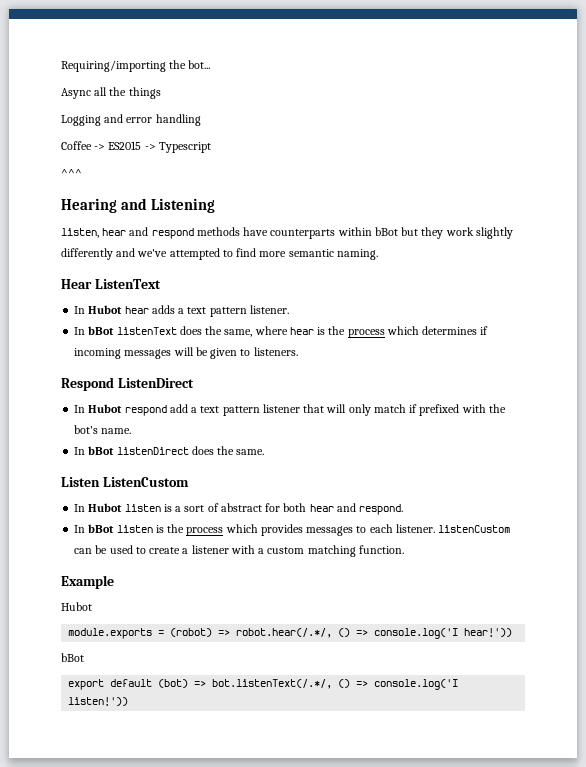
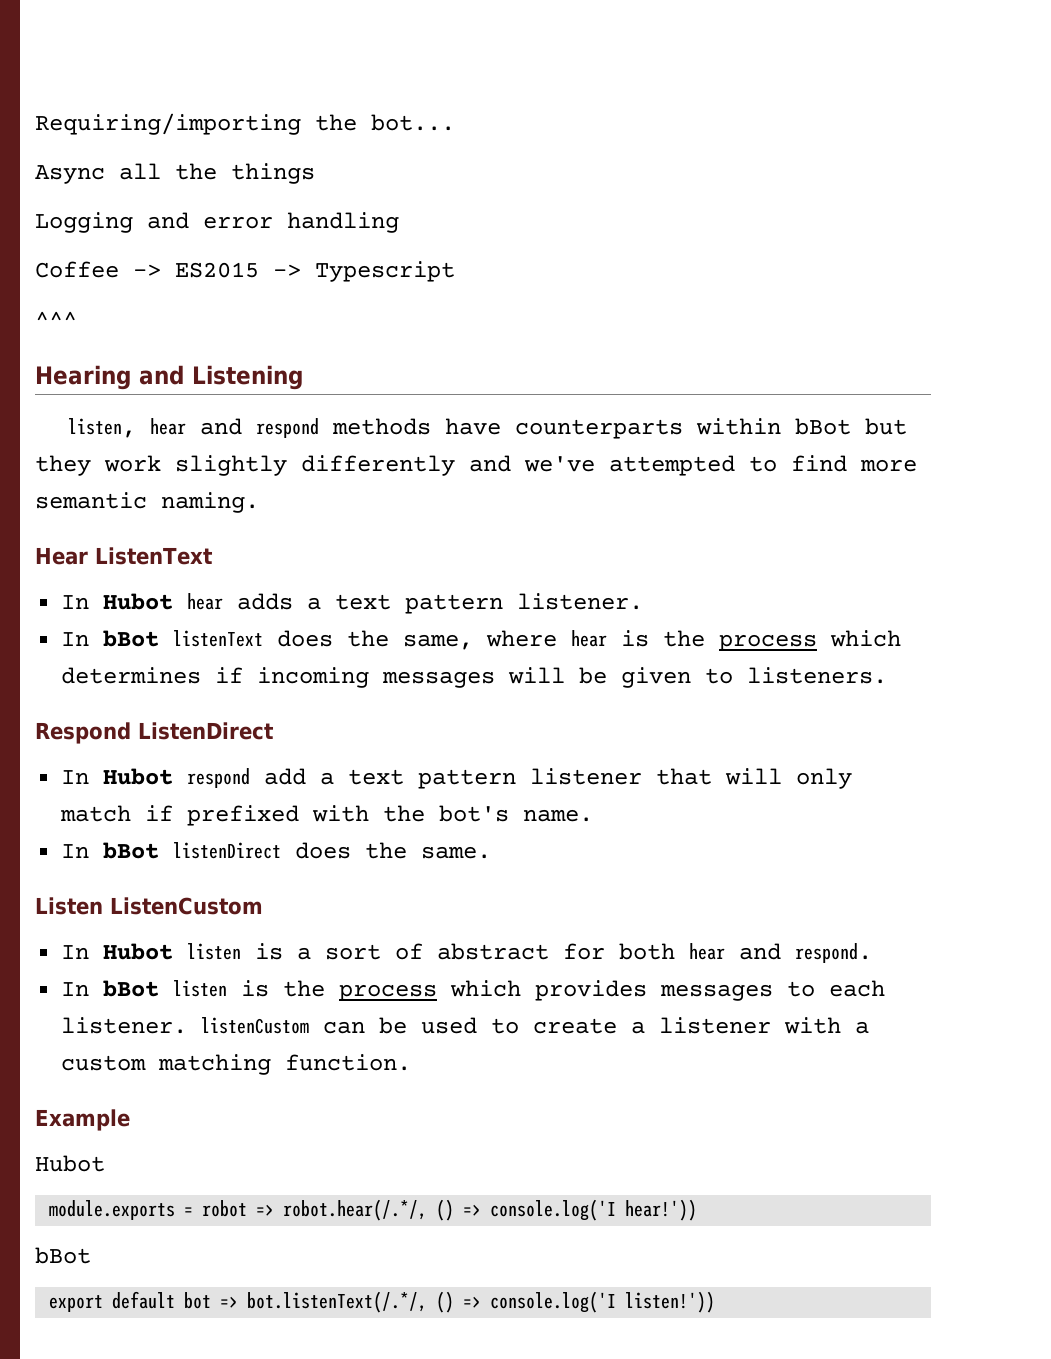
- module.exports = (robot) => robot.hear(/.*/, () => console.log('I hear!'))
+ module.exports = robot => robot.hear(/.*/, () => console.log('I hear!'))
- export default (bot) => bot.listenText(/.*/, () => console.log('I listen!'))
+ export default bot => bot.listenText(/.*/, () => console.log('I listen!'))

